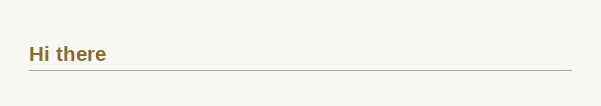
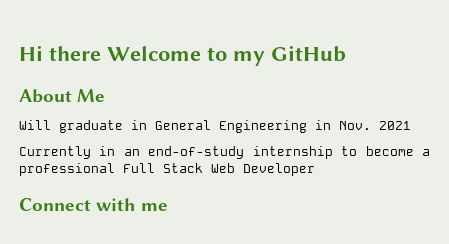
- Hi there
+ Hi there Welcome to my GitHub
+ About Me
+ Will graduate in General Engineering in Nov. 2021
+ Currently in an end-of-study internship to become a professional Full Stack Web Developer
+ Connect with me

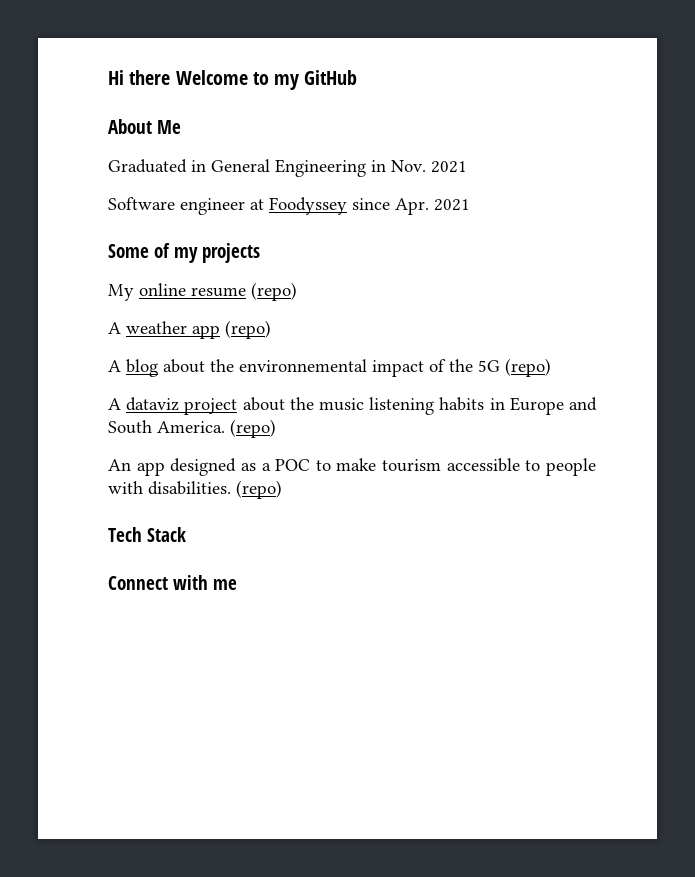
- Will graduate in General Engineering in Nov. 2021
+ Graduated in General Engineering in Nov. 2021
- Currently in an end-of-study internship to become a professional Full Stack Web Developer
+ Software engineer at Foodyssey since Apr. 2021
+ Some of my projects
+ My online resume (repo)
+ A weather app (repo)
+ A blog about the environnemental impact of the 5G (repo)
+ A dataviz project about the music listening habits in Europe and South America. (repo)
+ An app designed as a POC to make tourism accessible to people with disabilities. (repo)
+ Tech Stack

